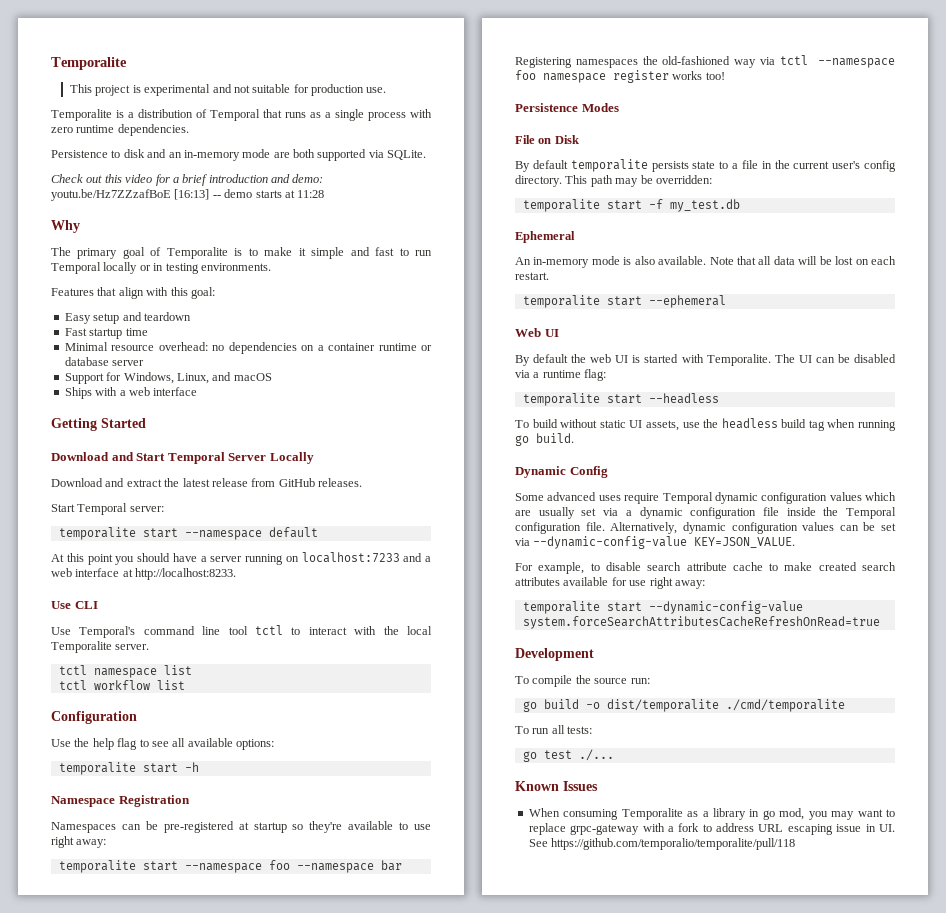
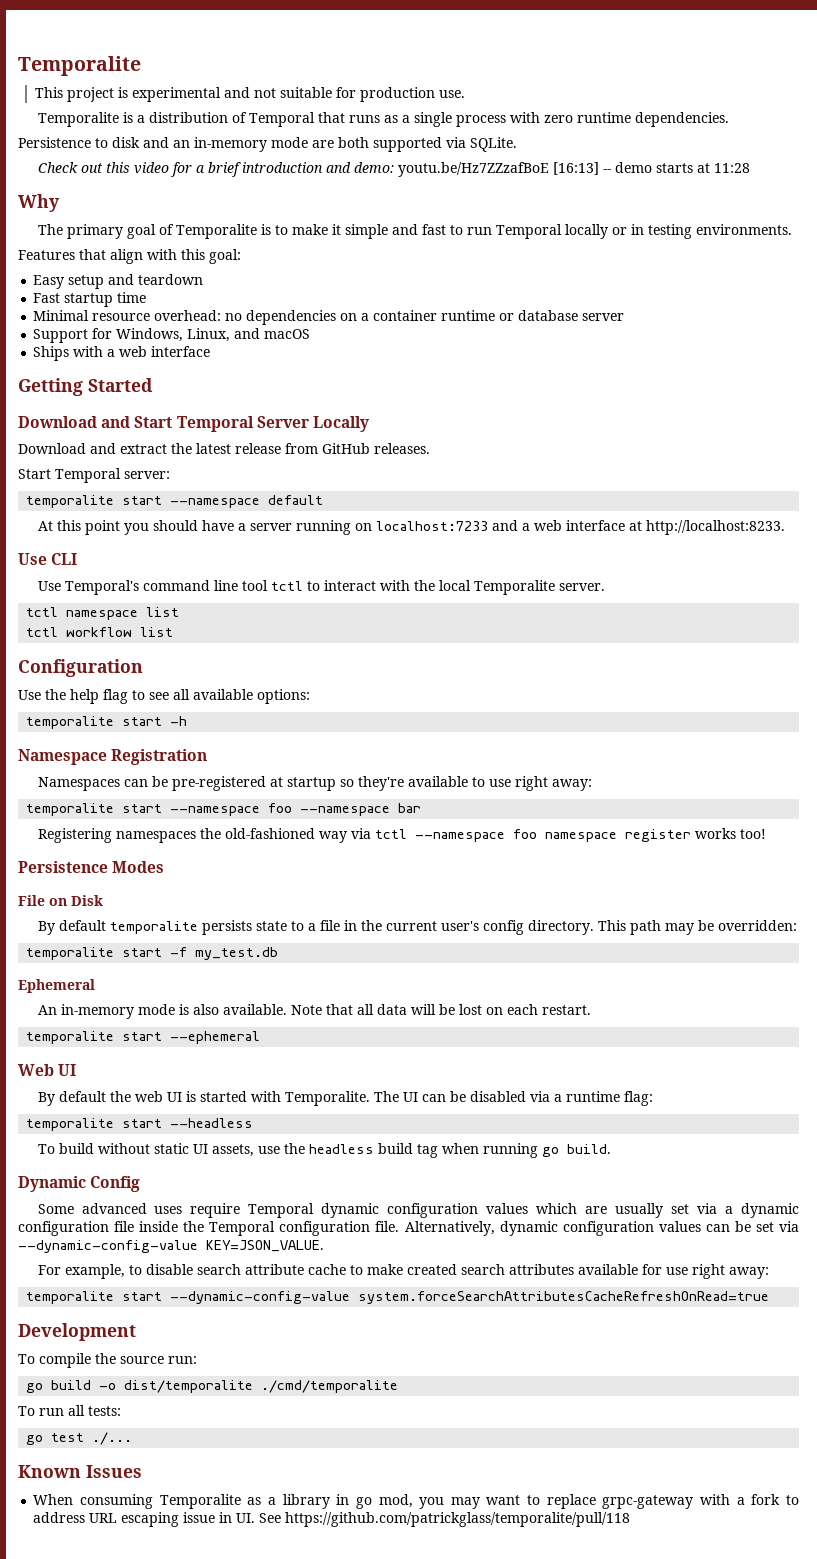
- When consuming Temporalite as a library in go mod, you may want to replace grpc-gateway with a fork to address URL escaping issue in UI. See https://github.com/temporalio/temporalite/pull/118
+ When consuming Temporalite as a library in go mod, you may want to replace grpc-gateway with a fork to address URL escaping issue in UI. See https://github.com/patrickglass/temporalite/pull/118

